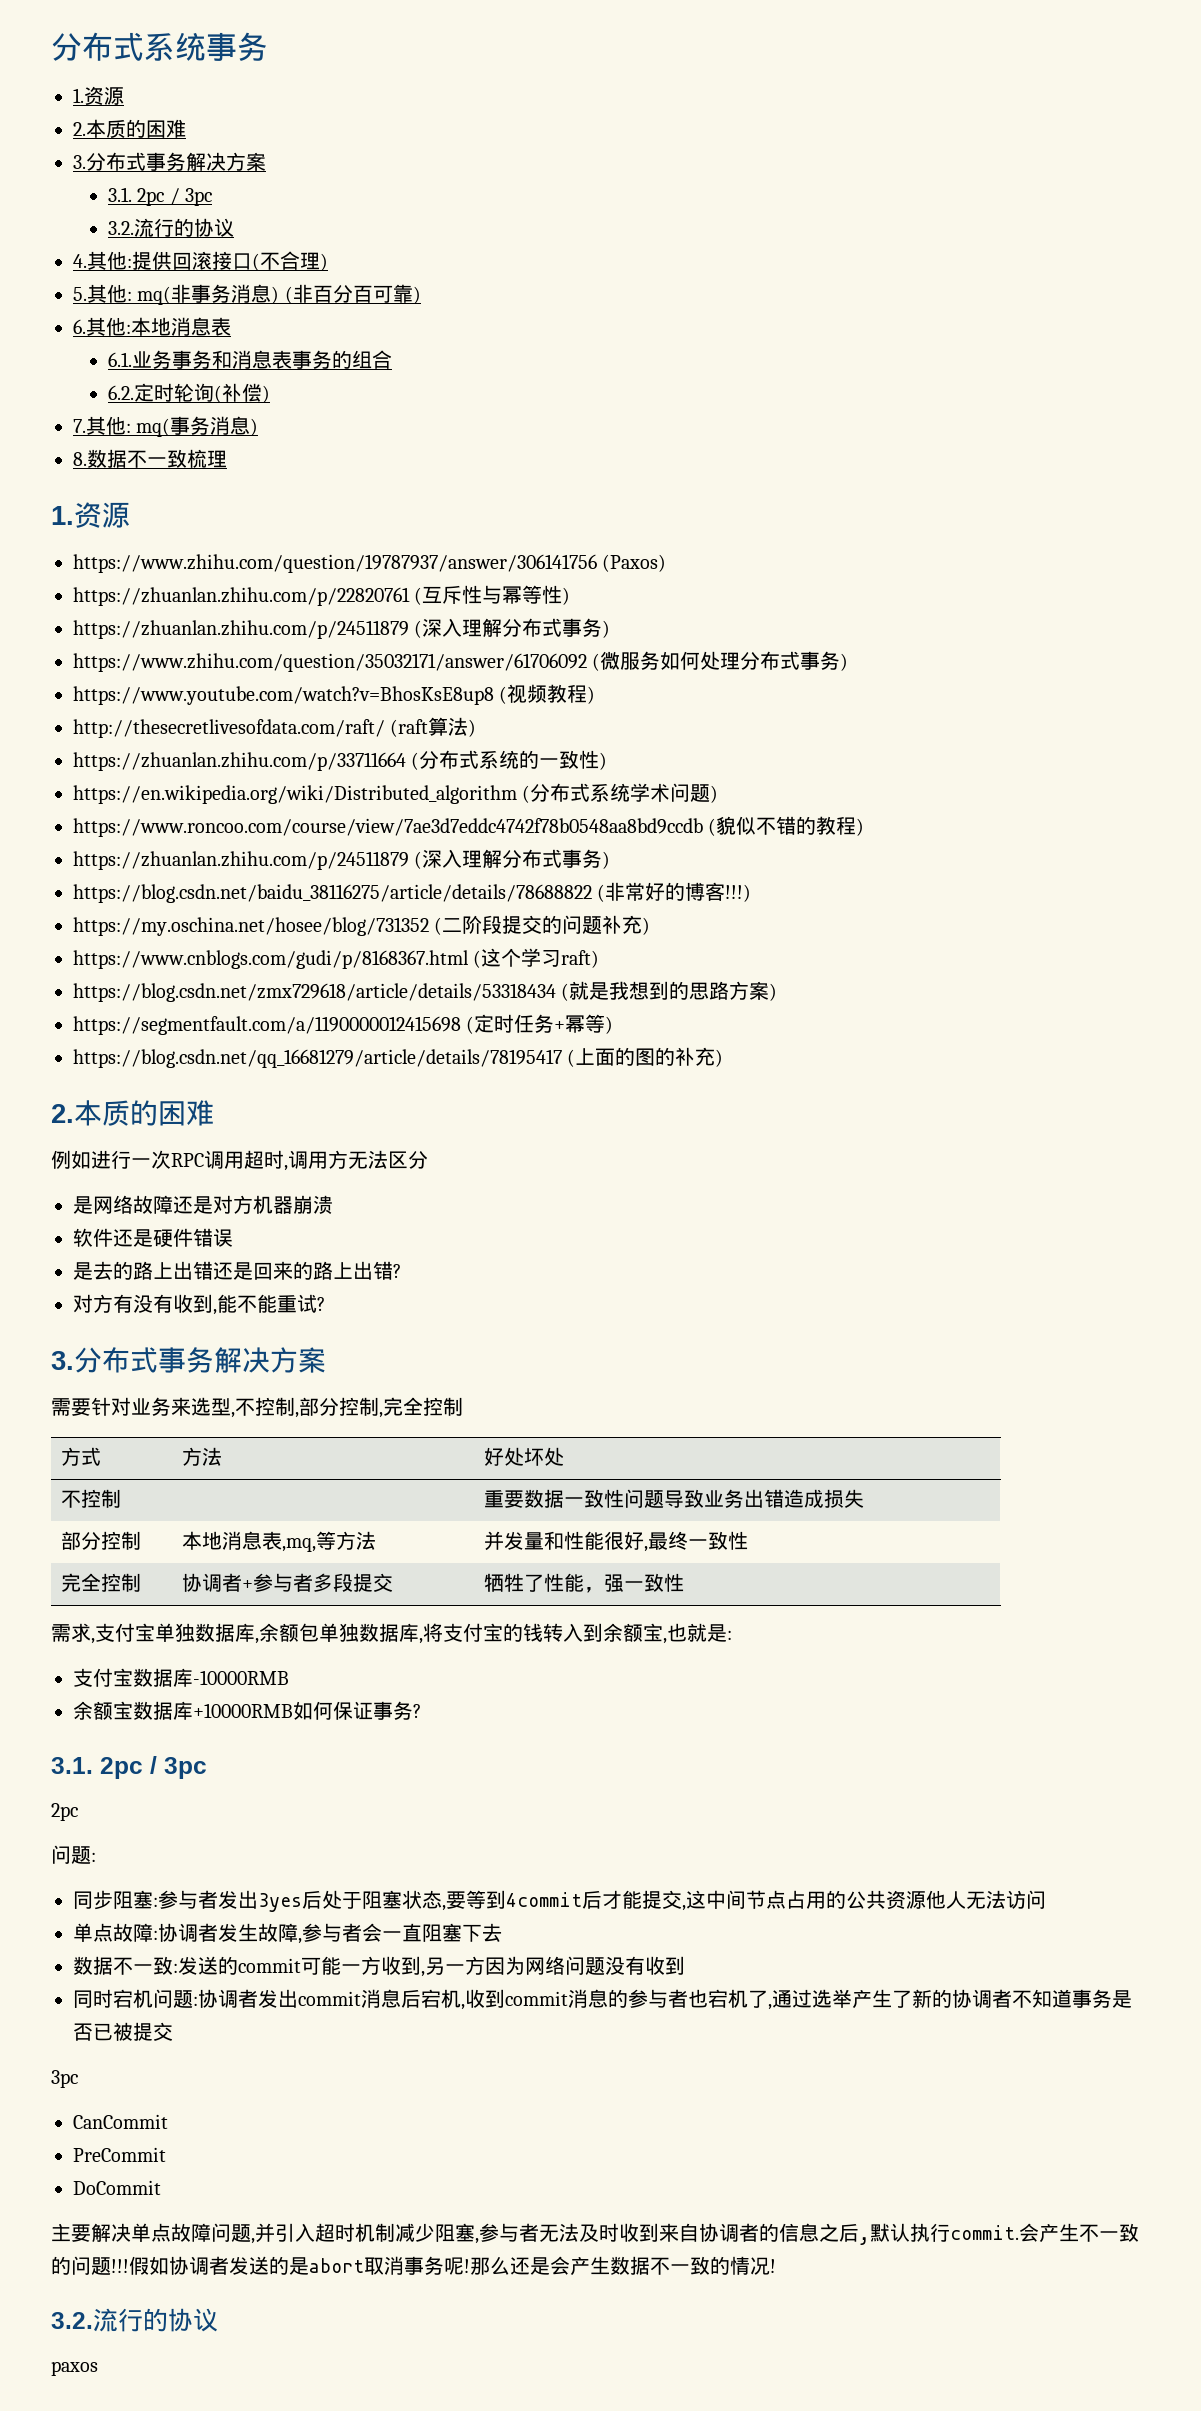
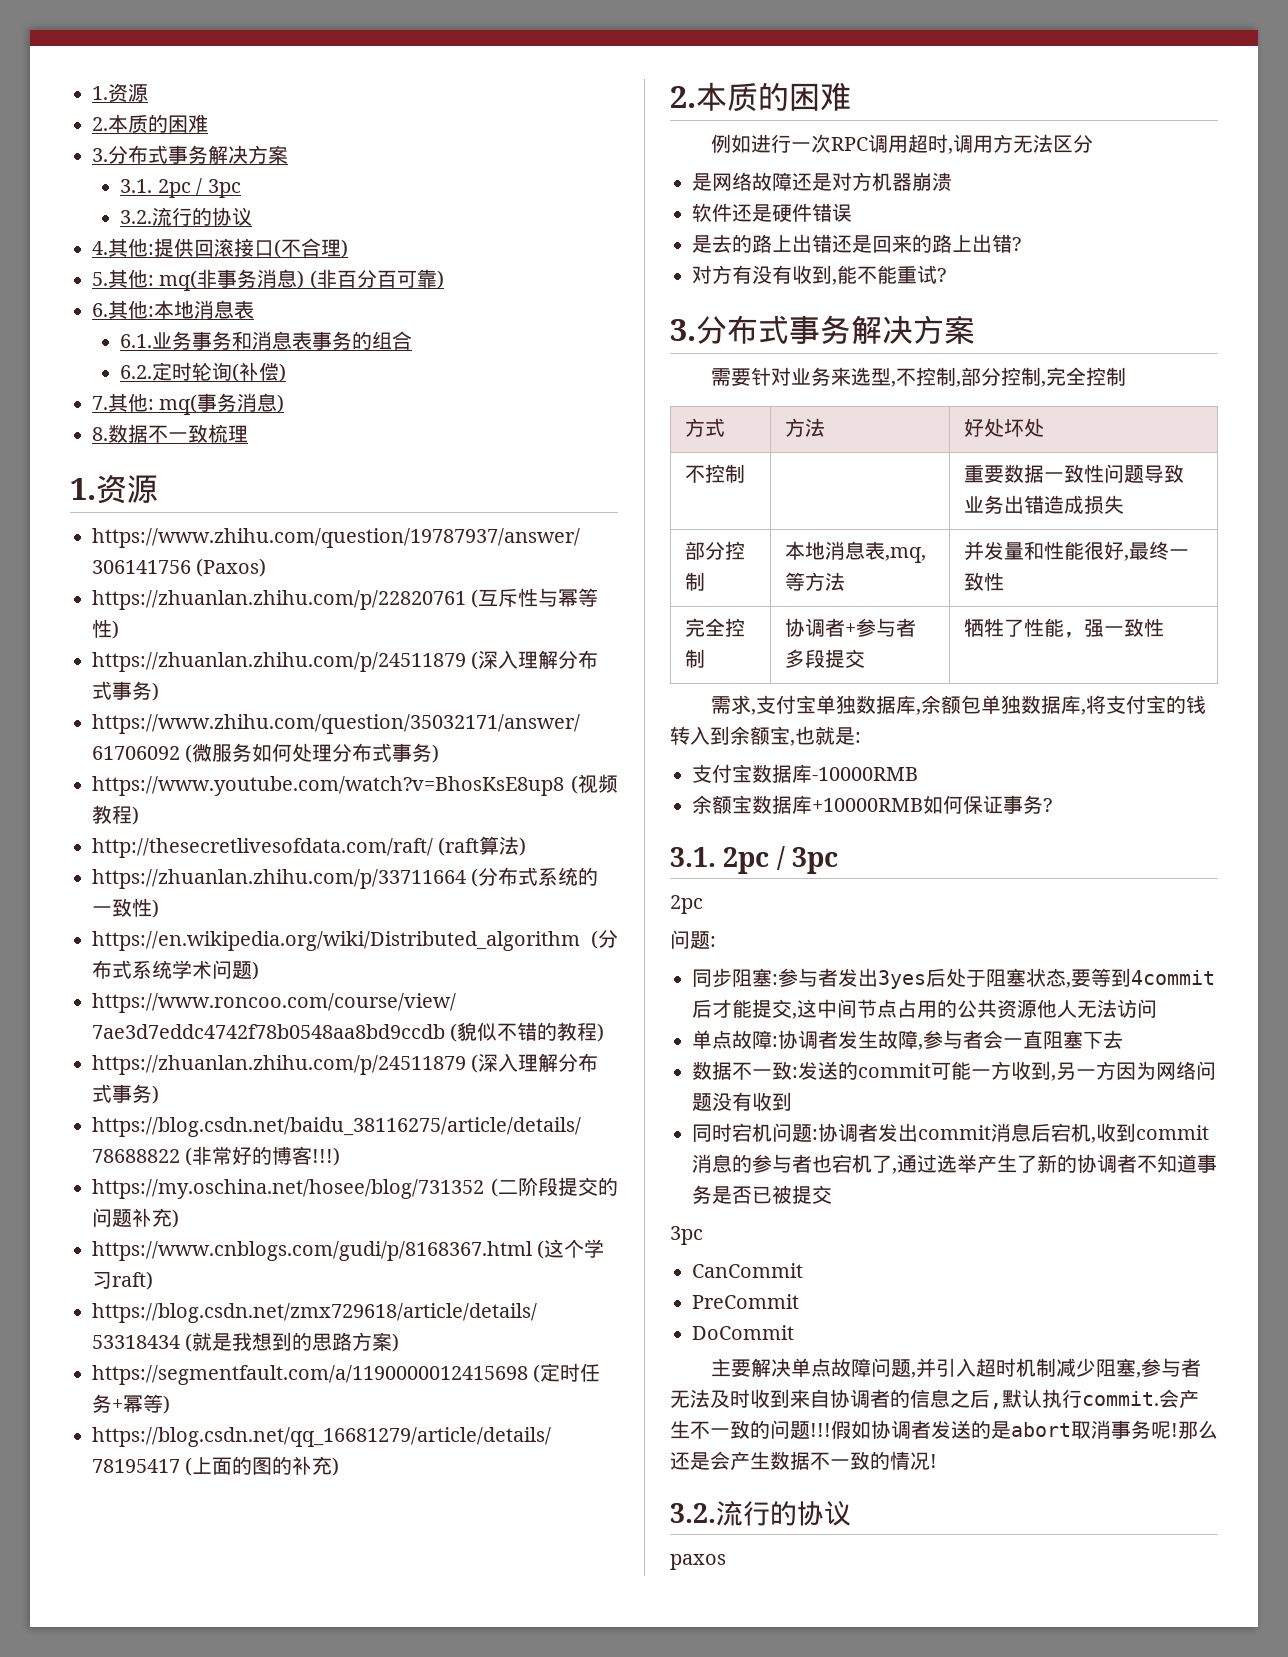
- 分布式系统事务

